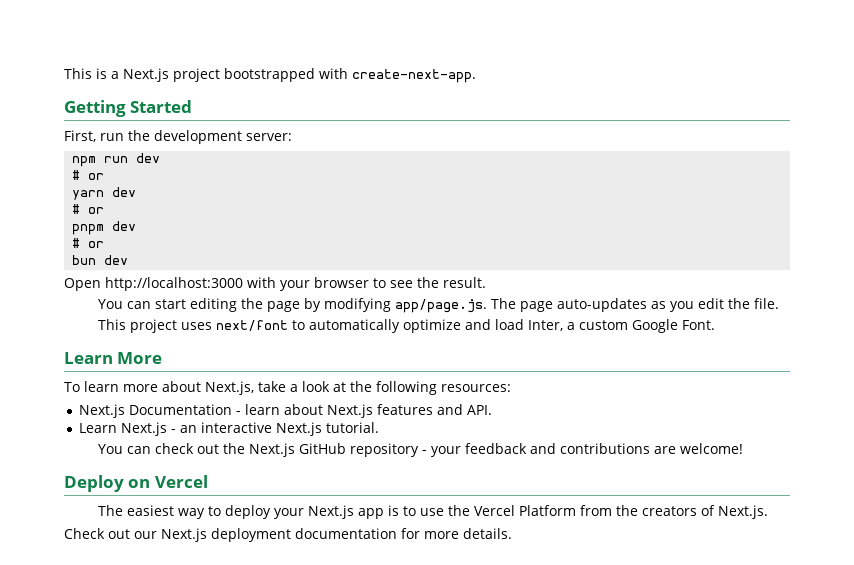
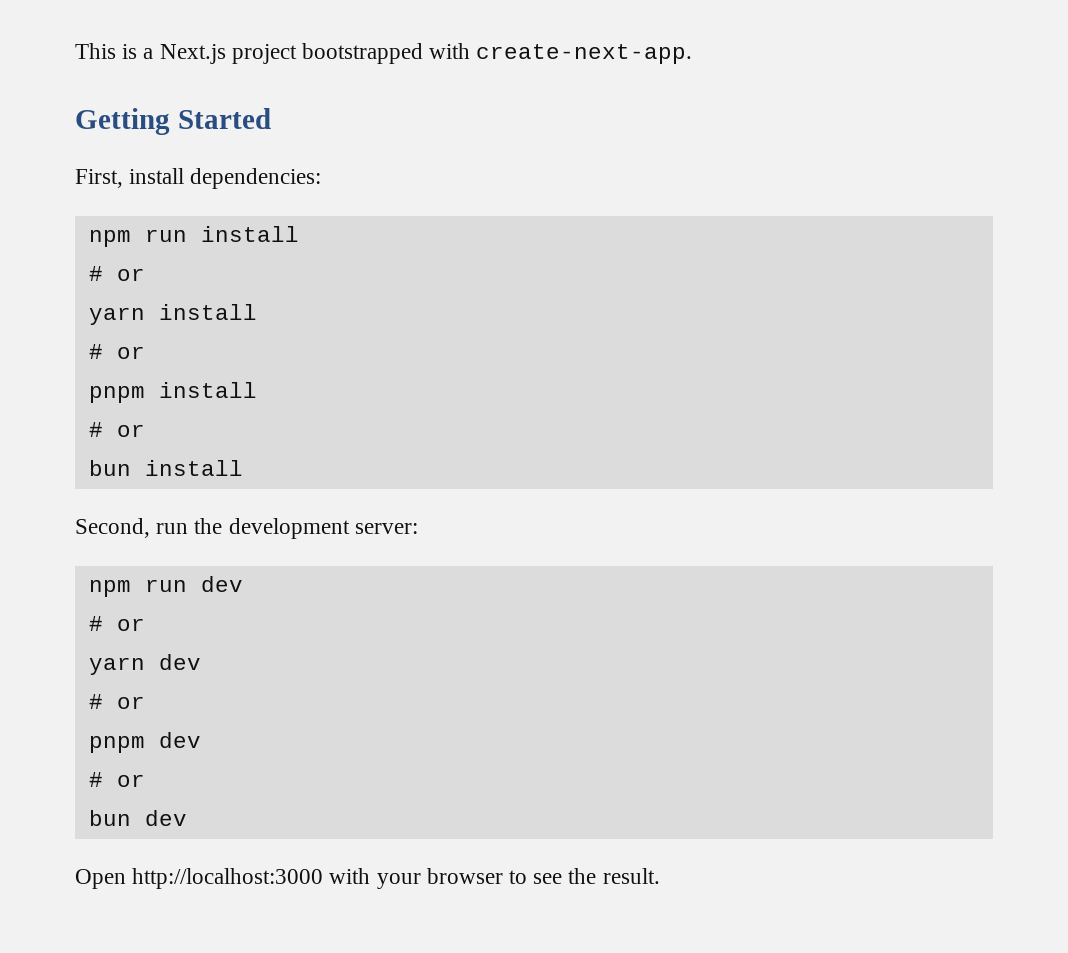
- First, run the development server:
+ First, install dependencies:
+ npm run install
+ # or
+ yarn install
+ # or
+ pnpm install
+ # or
+ bun install
+ Second, run the development server:
- You can start editing the page by modifying app/page.js. The page auto-updates as you edit the file.
- This project uses next/font to automatically optimize and load Inter, a custom Google Font.
- Learn More
- To learn more about Next.js, take a look at the following resources:
- Next.js Documentation - learn about Next.js features and API.
- Learn Next.js - an interactive Next.js tutorial.
- You can check out the Next.js GitHub repository - your feedback and contributions are welcome!
- Deploy on Vercel
- The easiest way to deploy your Next.js app is to use the Vercel Platform from the creators of Next.js.
- Check out our Next.js deployment documentation for more details.

